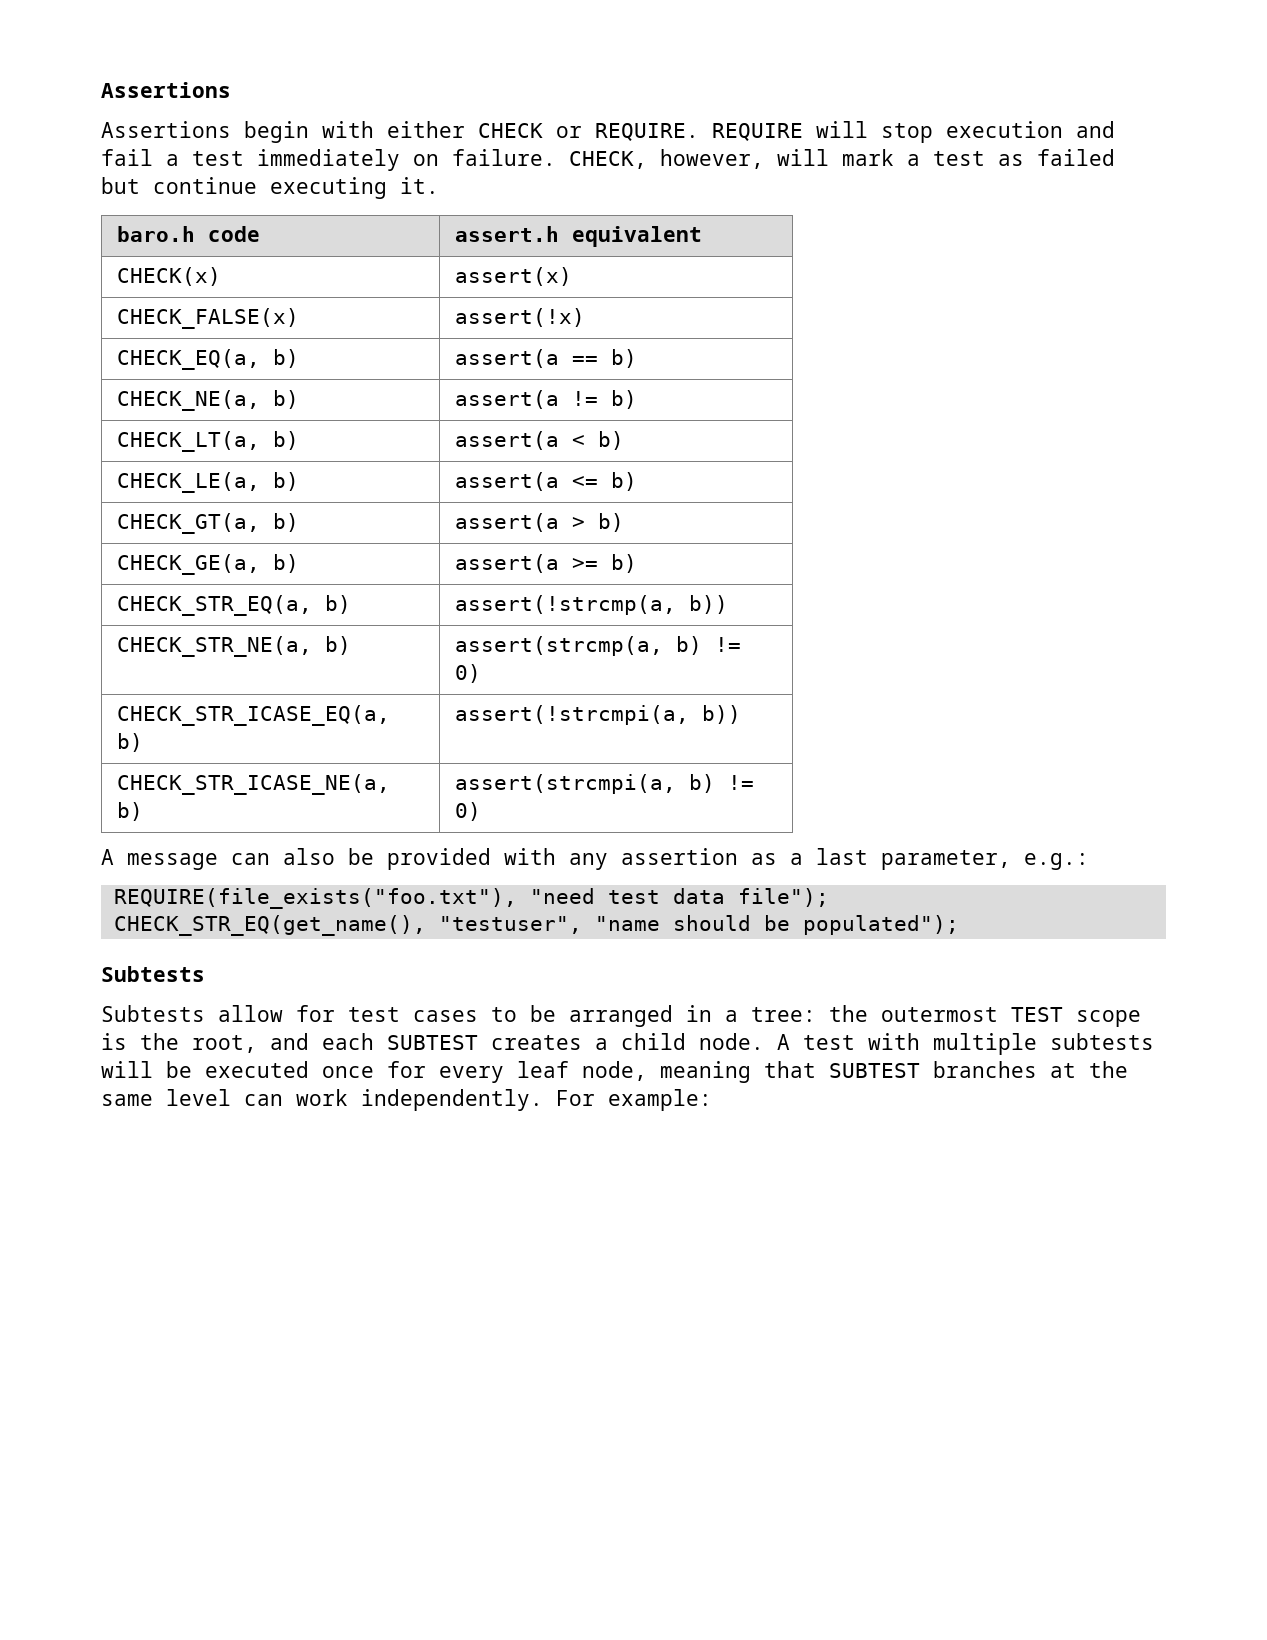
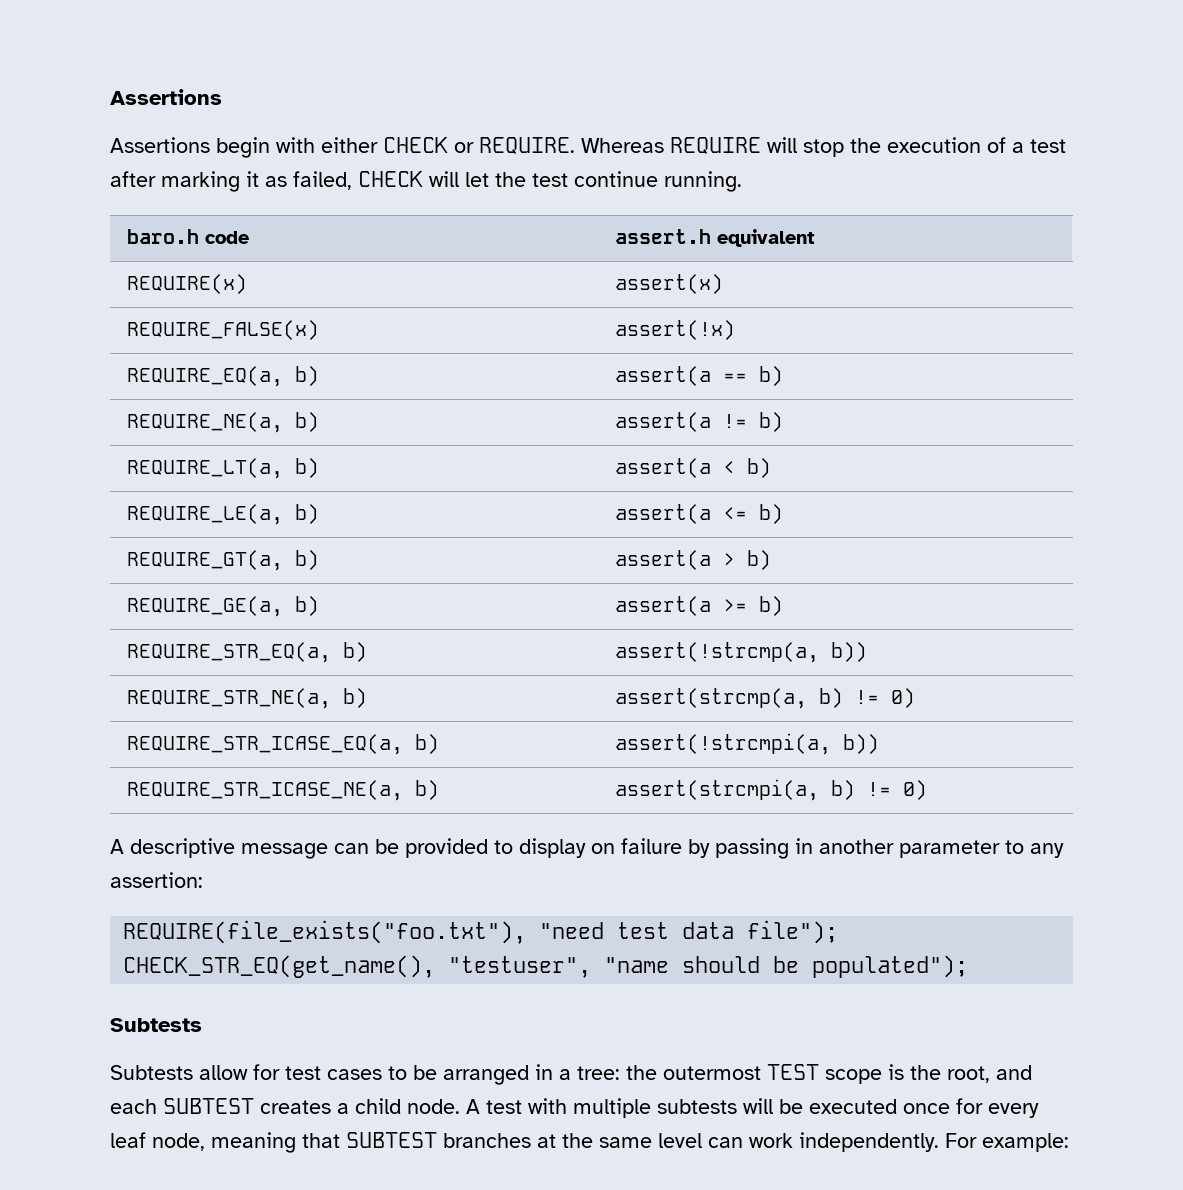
- REQUIRE will stop execution and fail a test immediately on failure. CHECK, however, will mark a test as failed but continue executing it.
+ Whereas REQUIRE will stop the execution of a test after marking it as failed, CHECK will let the test continue running.
- CHECK(x) | assert(x)
+ REQUIRE(x) | assert(x)
- CHECK_FALSE(x) | assert(!x)
+ REQUIRE_FALSE(x) | assert(!x)
- CHECK_EQ(a, b) | assert(a == b)
+ REQUIRE_EQ(a, b) | assert(a == b)
- CHECK_NE(a, b) | assert(a != b)
+ REQUIRE_NE(a, b) | assert(a != b)
- CHECK_LT(a, b) | assert(a < b)
+ REQUIRE_LT(a, b) | assert(a < b)
- CHECK_LE(a, b) | assert(a <= b)
+ REQUIRE_LE(a, b) | assert(a <= b)
- CHECK_GT(a, b) | assert(a > b)
+ REQUIRE_GT(a, b) | assert(a > b)
- CHECK_GE(a, b) | assert(a >= b)
+ REQUIRE_GE(a, b) | assert(a >= b)
- CHECK_STR_EQ(a, b) | assert(!strcmp(a, b))
+ REQUIRE_STR_EQ(a, b) | assert(!strcmp(a, b))
- CHECK_STR_NE(a, b) | assert(strcmp(a, b) != 0)
+ REQUIRE_STR_NE(a, b) | assert(strcmp(a, b) != 0)
- CHECK_STR_ICASE_EQ(a, b) | assert(!strcmpi(a, b))
+ REQUIRE_STR_ICASE_EQ(a, b) | assert(!strcmpi(a, b))
- CHECK_STR_ICASE_NE(a, b) | assert(strcmpi(a, b) != 0)
+ REQUIRE_STR_ICASE_NE(a, b) | assert(strcmpi(a, b) != 0)
- A message can also be provided with any assertion as a last parameter, e.g.:
+ A descriptive message can be provided to display on failure by passing in another parameter to any assertion:

